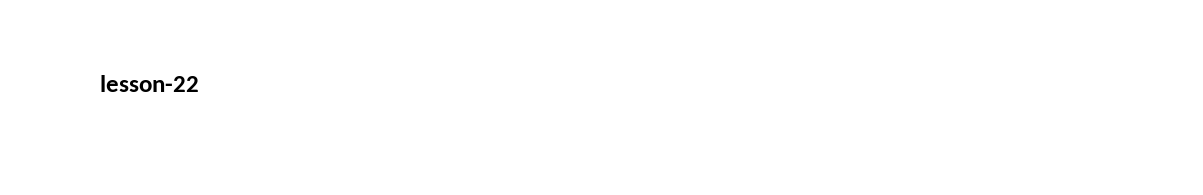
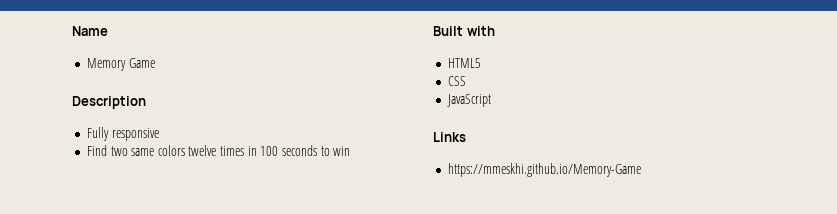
- lesson-22
+ Name
+ Memory Game
+ Description
+ Fully responsive
+ Find two same colors twelve times in 100 seconds to win
+ Built with
+ HTML5
+ CSS
+ JavaScript
+ Links
+ https://mmeskhi.github.io/Memory-Game

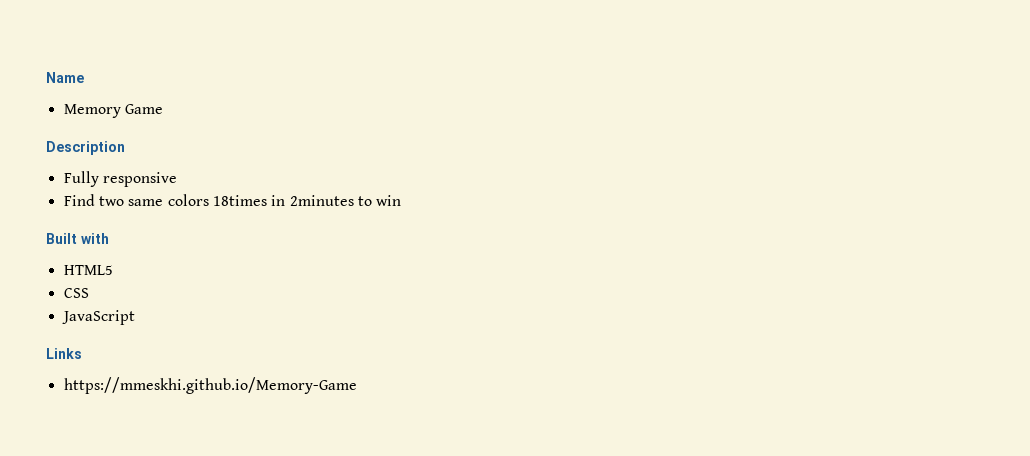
- Find two same colors twelve times in 100 seconds to win
+ Find two same colors 18times in 2minutes to win

